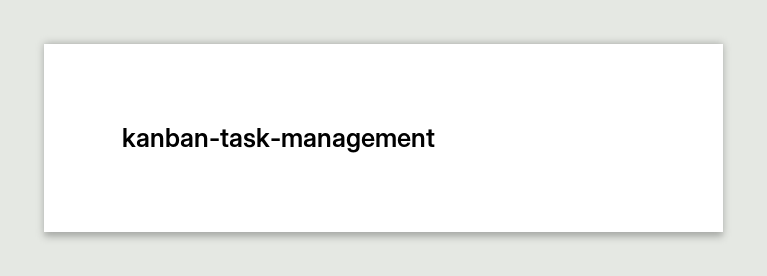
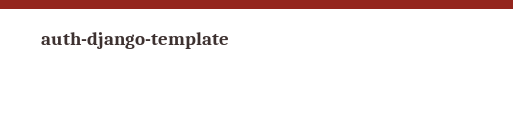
- kanban-task-management
+ auth-django-template

